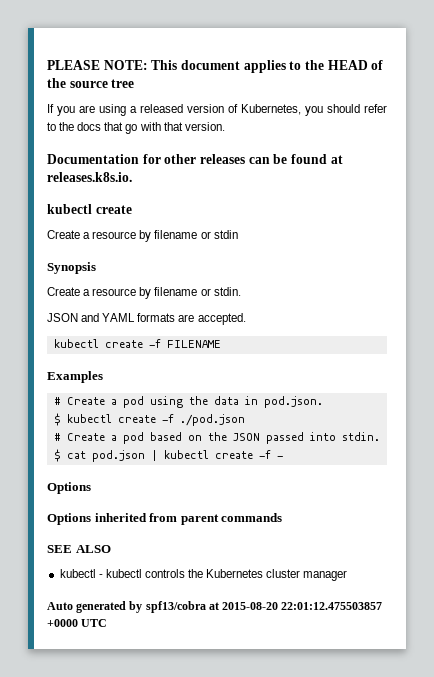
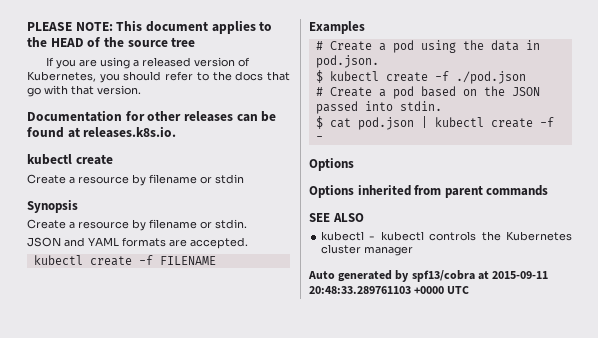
- Auto generated by spf13/cobra at 2015-08-20 22:01:12.475503857 +0000 UTC
+ Auto generated by spf13/cobra at 2015-09-11 20:48:33.289761103 +0000 UTC

